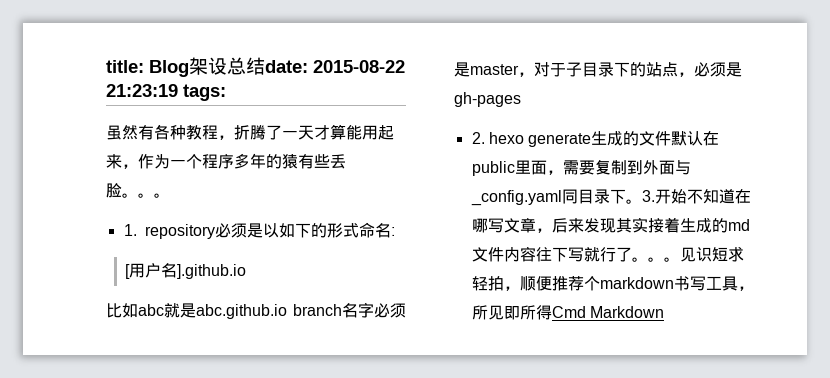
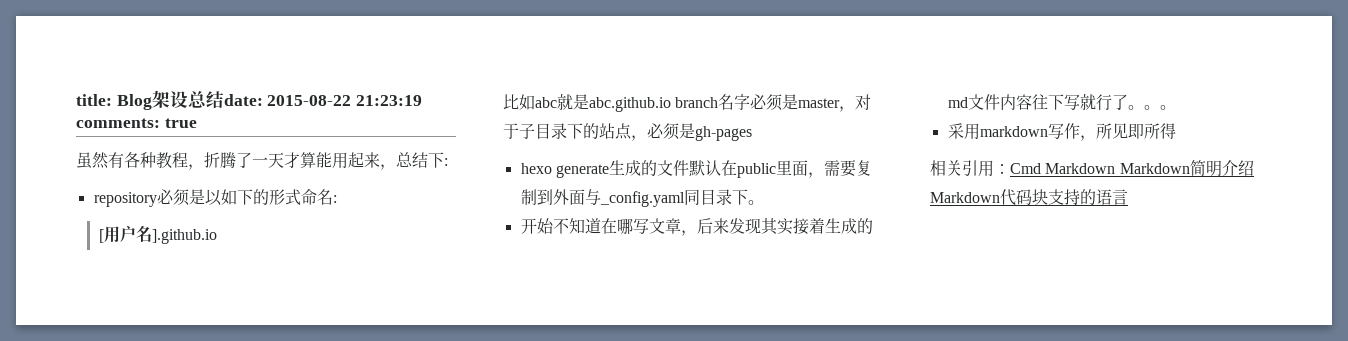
- title: Blog架设总结date: 2015-08-22 21:23:19 tags:
+ title: Blog架设总结date: 2015-08-22 21:23:19 comments: true
- 虽然有各种教程，折腾了一天才算能用起来，作为一个程序多年的猿有些丢脸。。。
- 1. repository必须是以如下的形式命名:
+ 虽然有各种教程，折腾了一天才算能用起来，总结下:
+ repository必须是以如下的形式命名:
- 2. hexo generate生成的文件默认在public里面，需要复制到外面与_config.yaml同目录下。3.开始不知道在哪写文章，后来发现其实接着生成的md文件内容往下写就行了。。。见识短求轻拍，顺便推荐个markdown书写工具，所见即所得Cmd Markdown
+ hexo generate生成的文件默认在public里面，需要复制到外面与_config.yaml同目录下。
+ 开始不知道在哪写文章，后来发现其实接着生成的md文件内容往下写就行了。。。
+ 采用markdown写作，所见即所得
+ 相关引用：Cmd Markdown Markdown简明介绍Markdown代码块支持的语言

